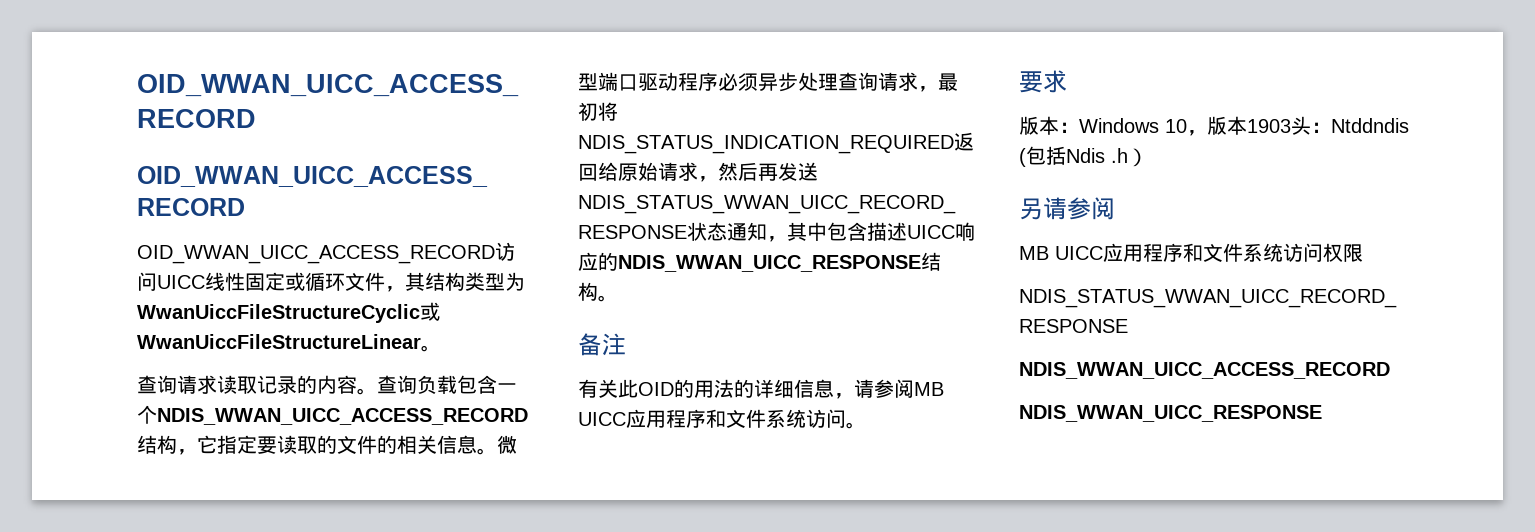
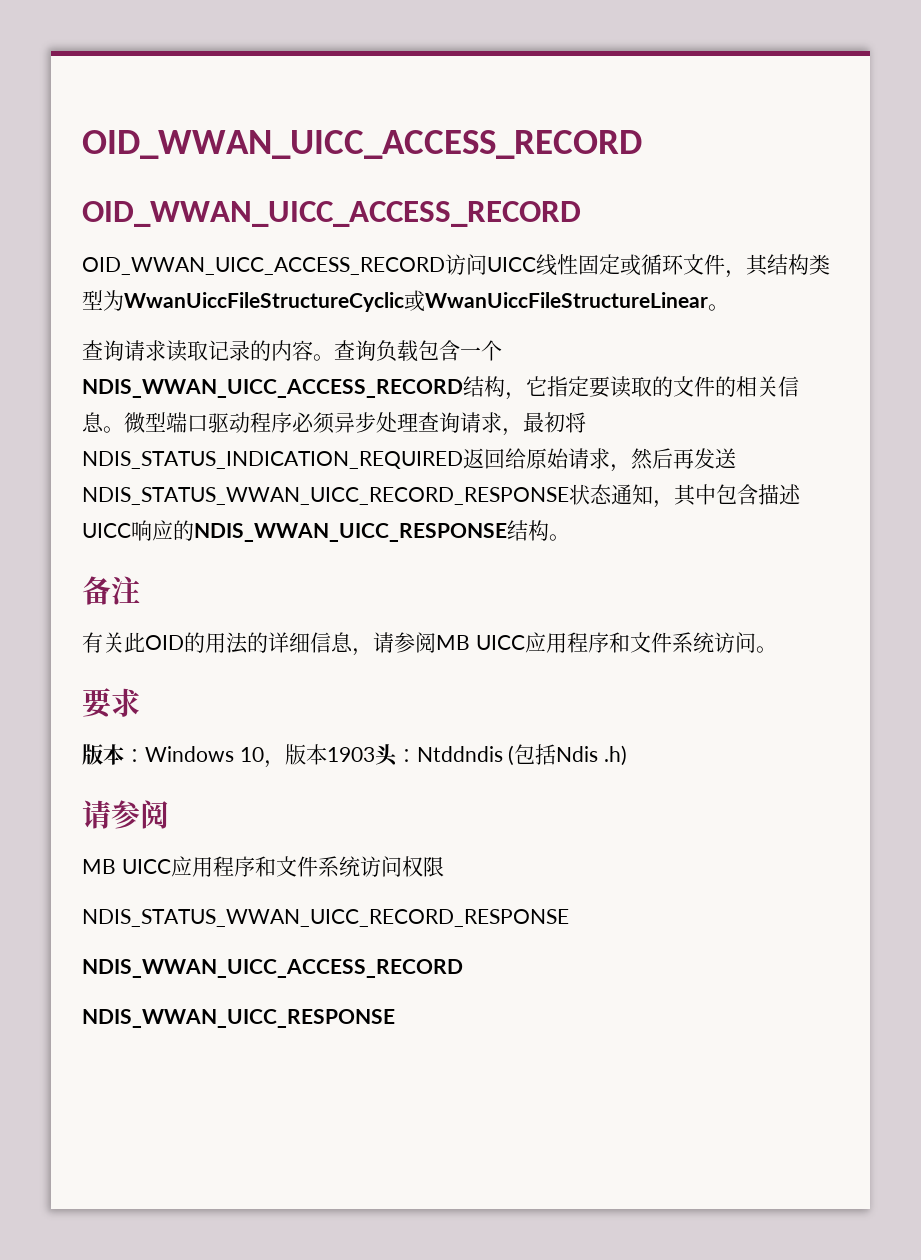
- 版本：Windows 10，版本1903头：Ntddndis (包括Ndis .h）
- 另请参阅
+ 版本：Windows 10，版本1903头：Ntddndis (包括Ndis .h)
+ 请参阅

